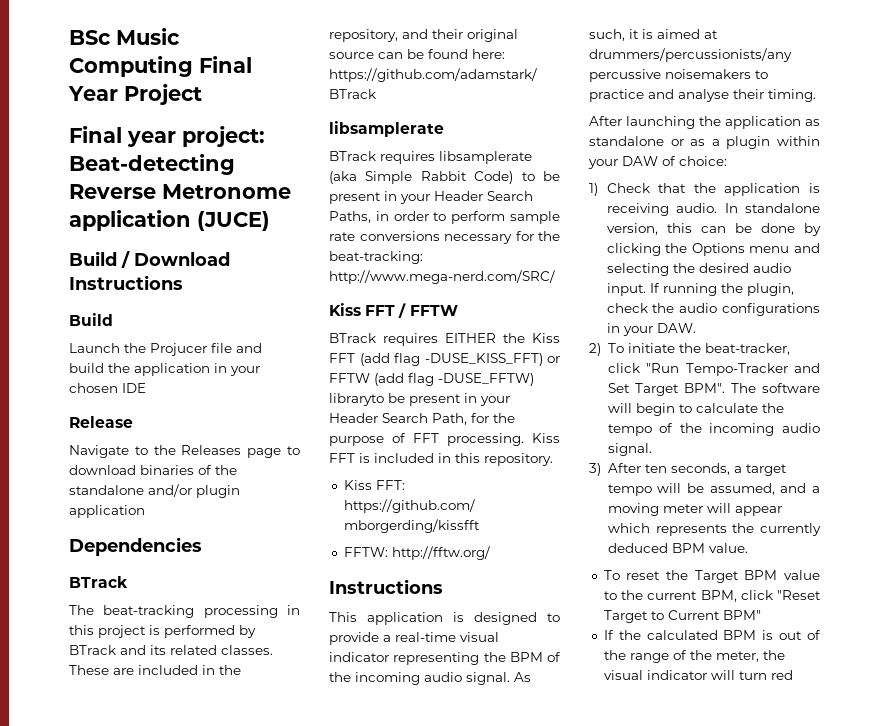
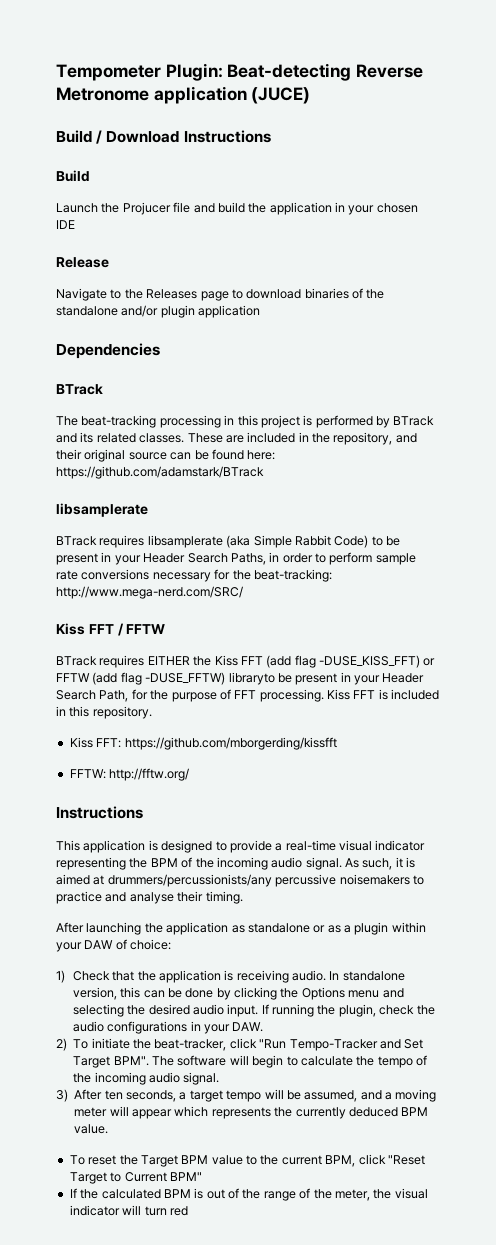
- BSc Music Computing Final Year Project
- Final year project: Beat-detecting Reverse Metronome application (JUCE)
+ Tempometer Plugin: Beat-detecting Reverse Metronome application (JUCE)

